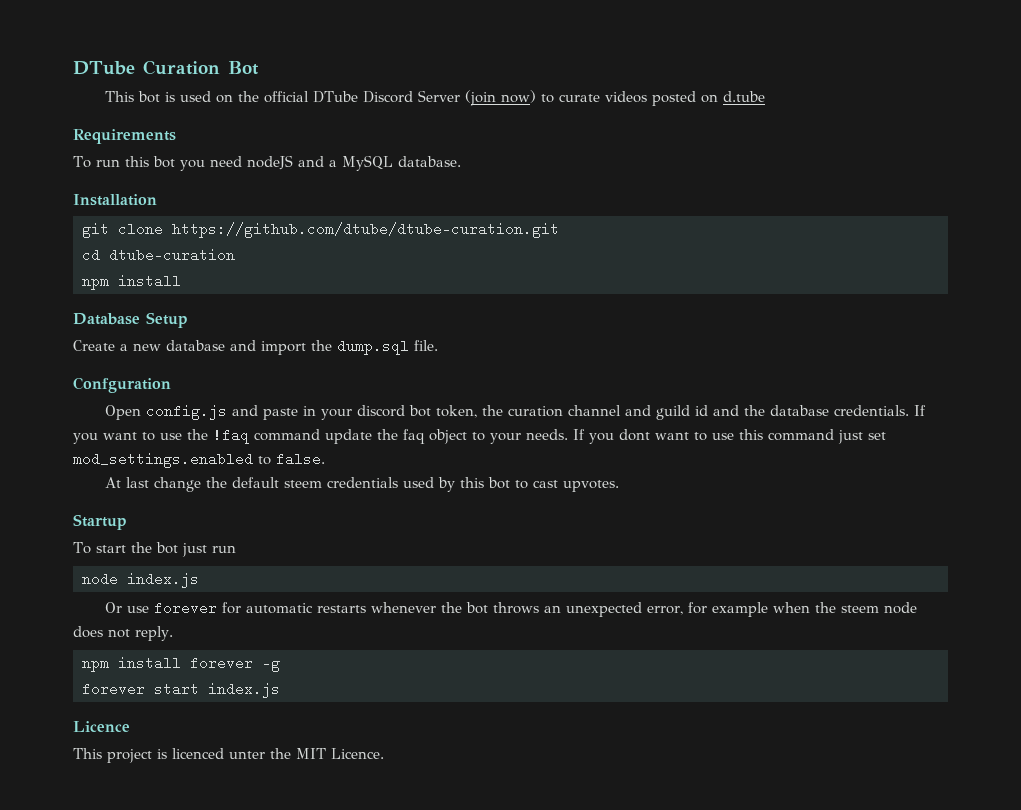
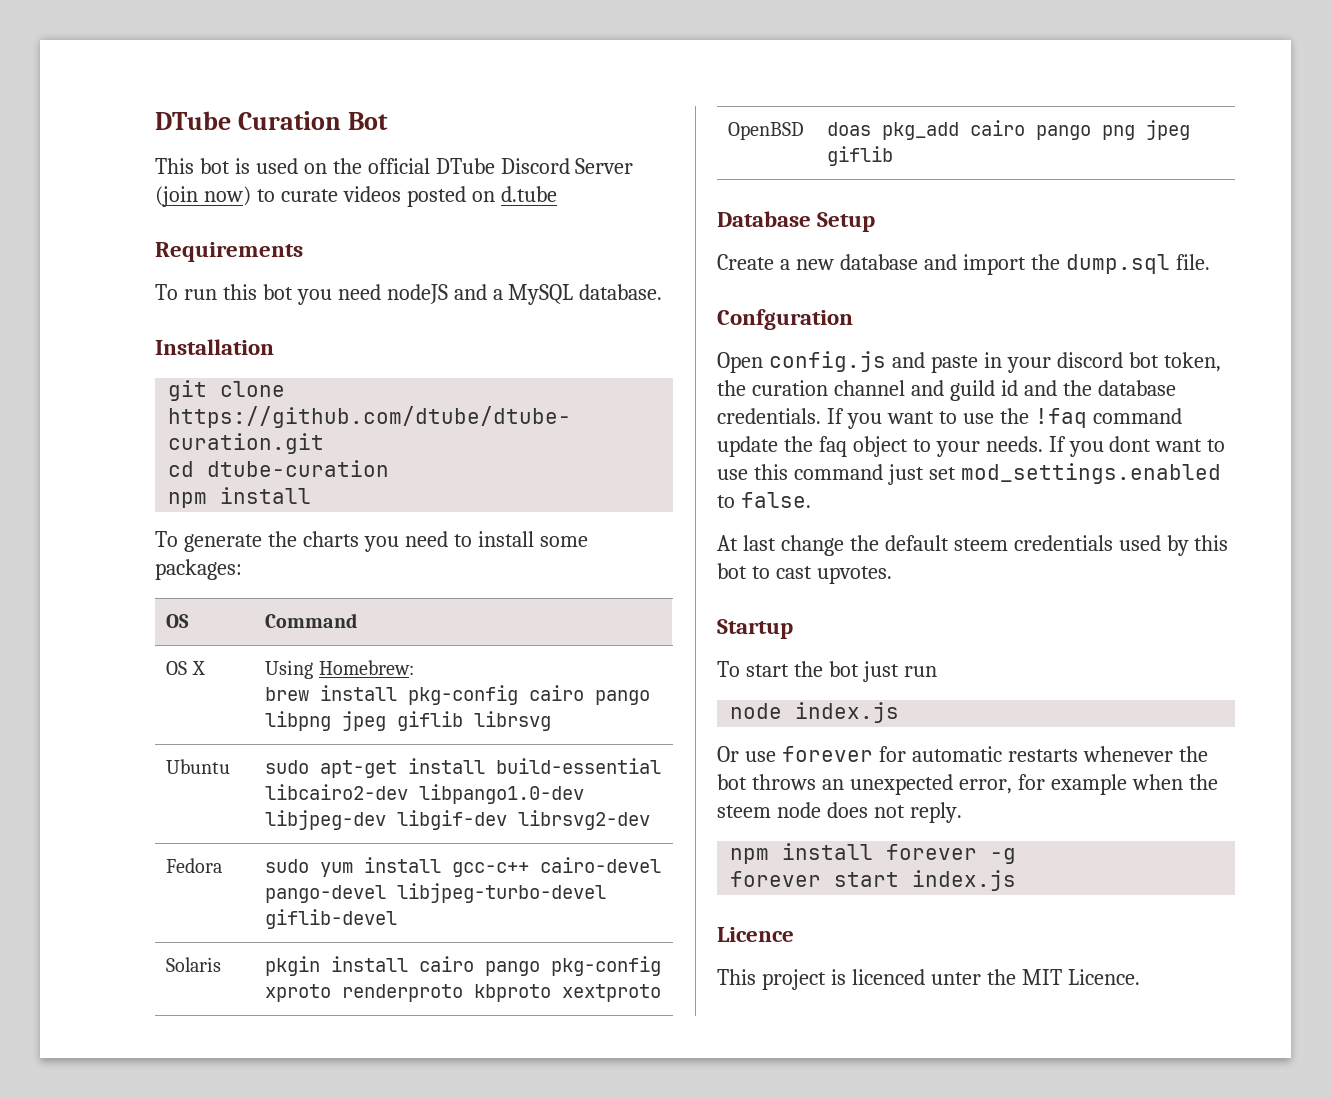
+ To generate the charts you need to install some packages:
+ OS | Command
+ OS X | Using Homebrew:
+ brew install pkg-config cairo pango libpng jpeg giflib librsvg
+ Ubuntu | sudo apt-get install build-essential libcairo2-dev libpango1.0-dev libjpeg-dev libgif-dev librsvg2-dev
+ Fedora | sudo yum install gcc-c++ cairo-devel pango-devel libjpeg-turbo-devel giflib-devel
+ Solaris | pkgin install cairo pango pkg-config xproto renderproto kbproto xextproto
+ OpenBSD | doas pkg_add cairo pango png jpeg giflib

